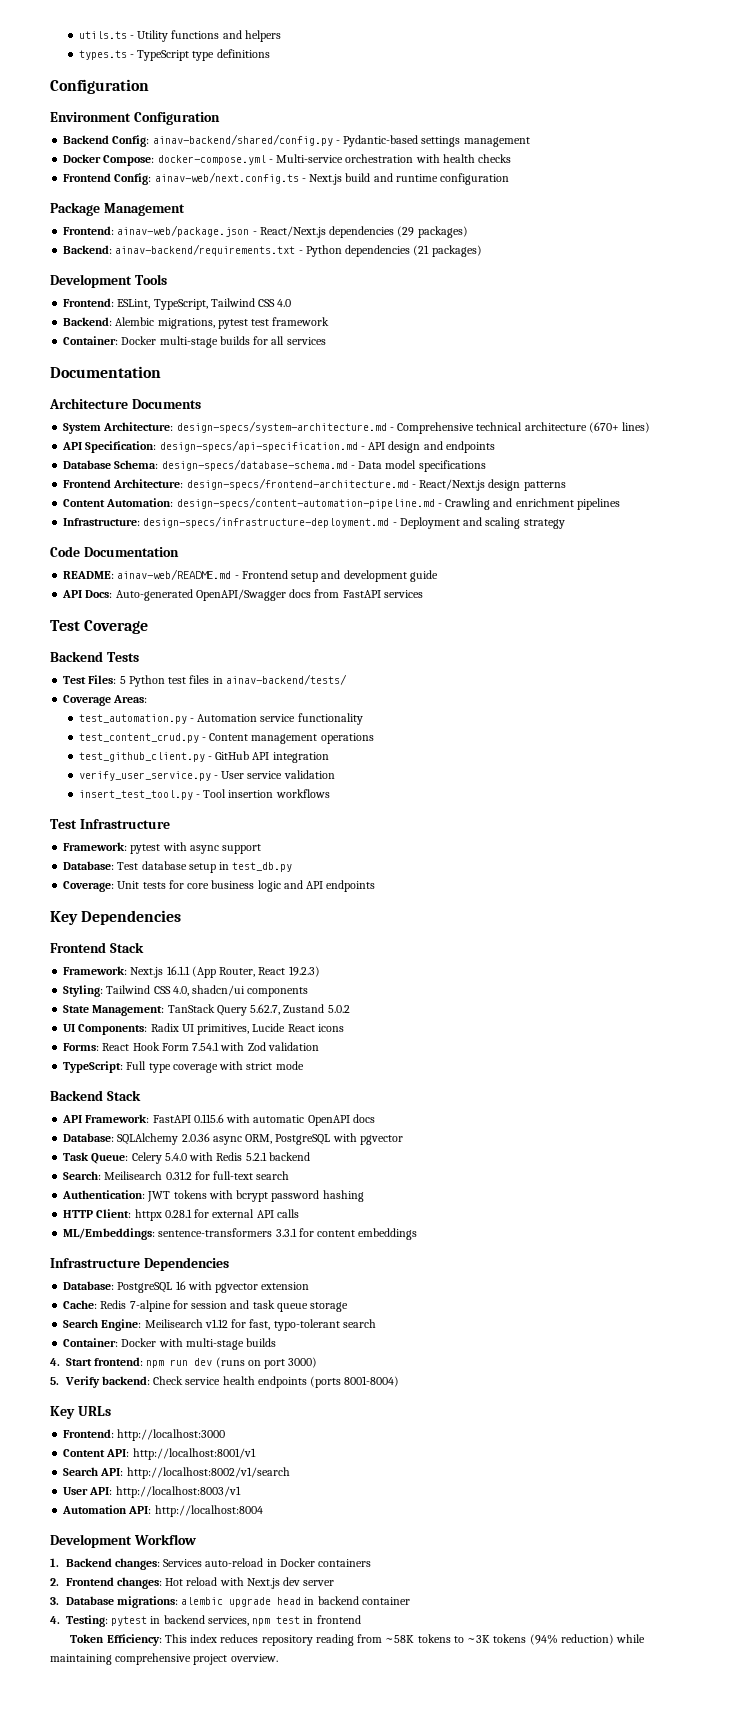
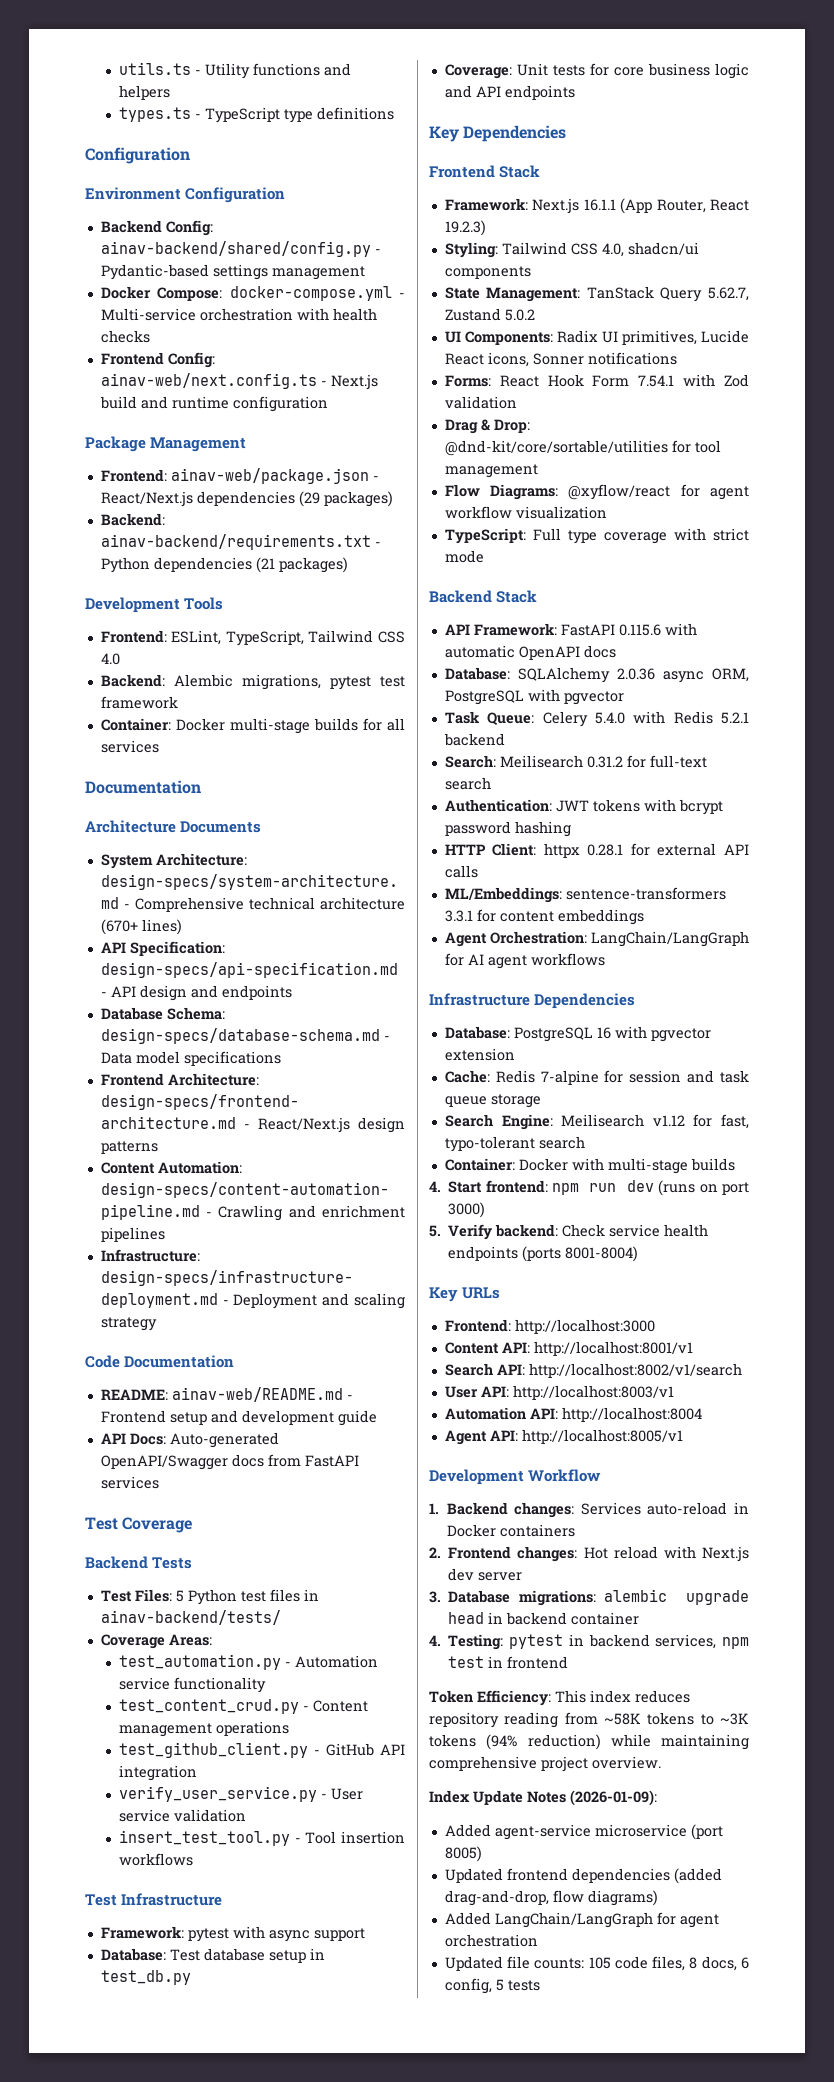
- UI Components: Radix UI primitives, Lucide React icons
+ UI Components: Radix UI primitives, Lucide React icons, Sonner notifications
+ Drag & Drop: @dnd-kit/core/sortable/utilities for tool management
+ Flow Diagrams: @xyflow/react for agent workflow visualization
+ Agent Orchestration: LangChain/LangGraph for AI agent workflows
+ Agent API: http://localhost:8005/v1
+ Index Update Notes (2026-01-09):
+ Added agent-service microservice (port 8005)
+ Updated frontend dependencies (added drag-and-drop, flow diagrams)
+ Added LangChain/LangGraph for agent orchestration
+ Updated file counts: 105 code files, 8 docs, 6 config, 5 tests

